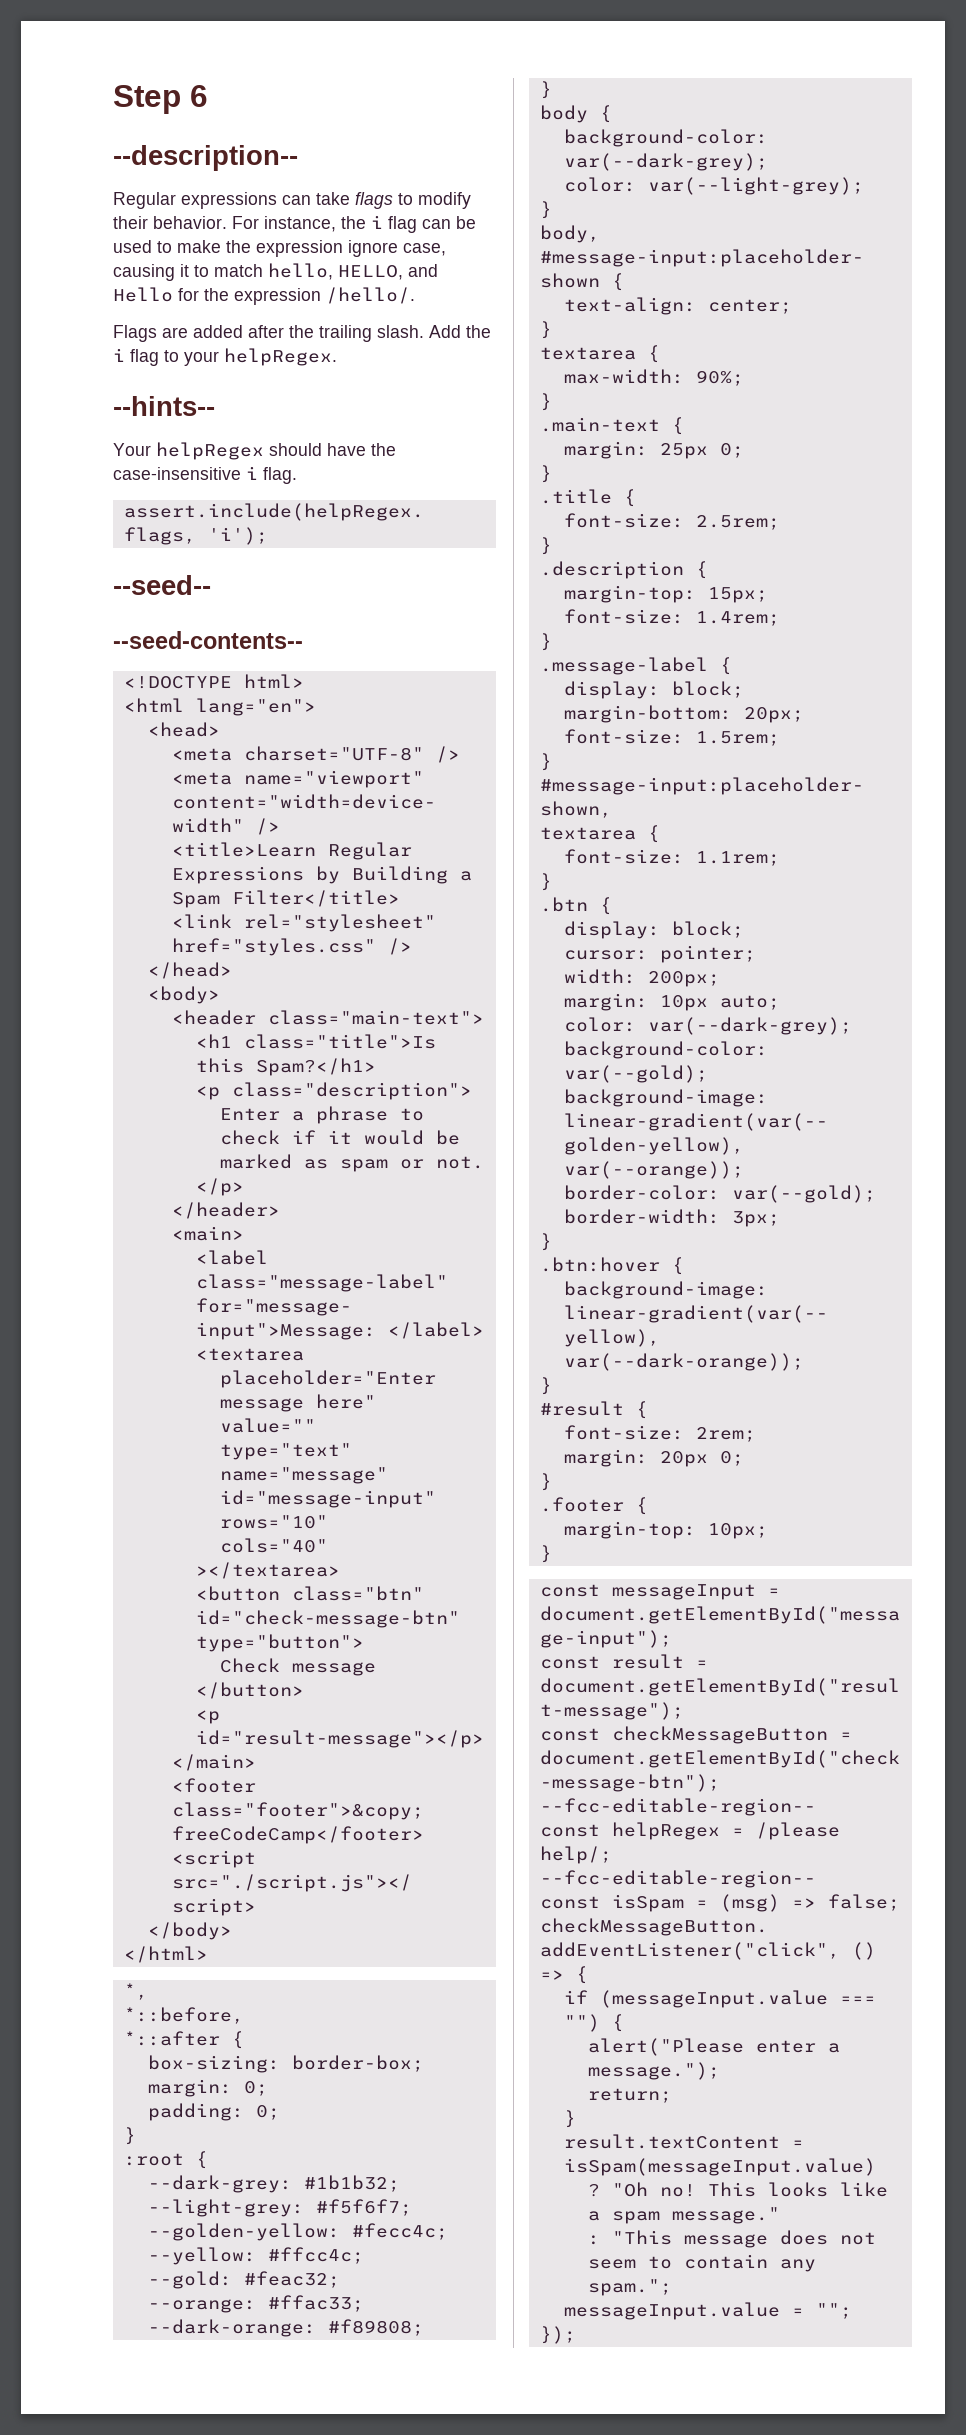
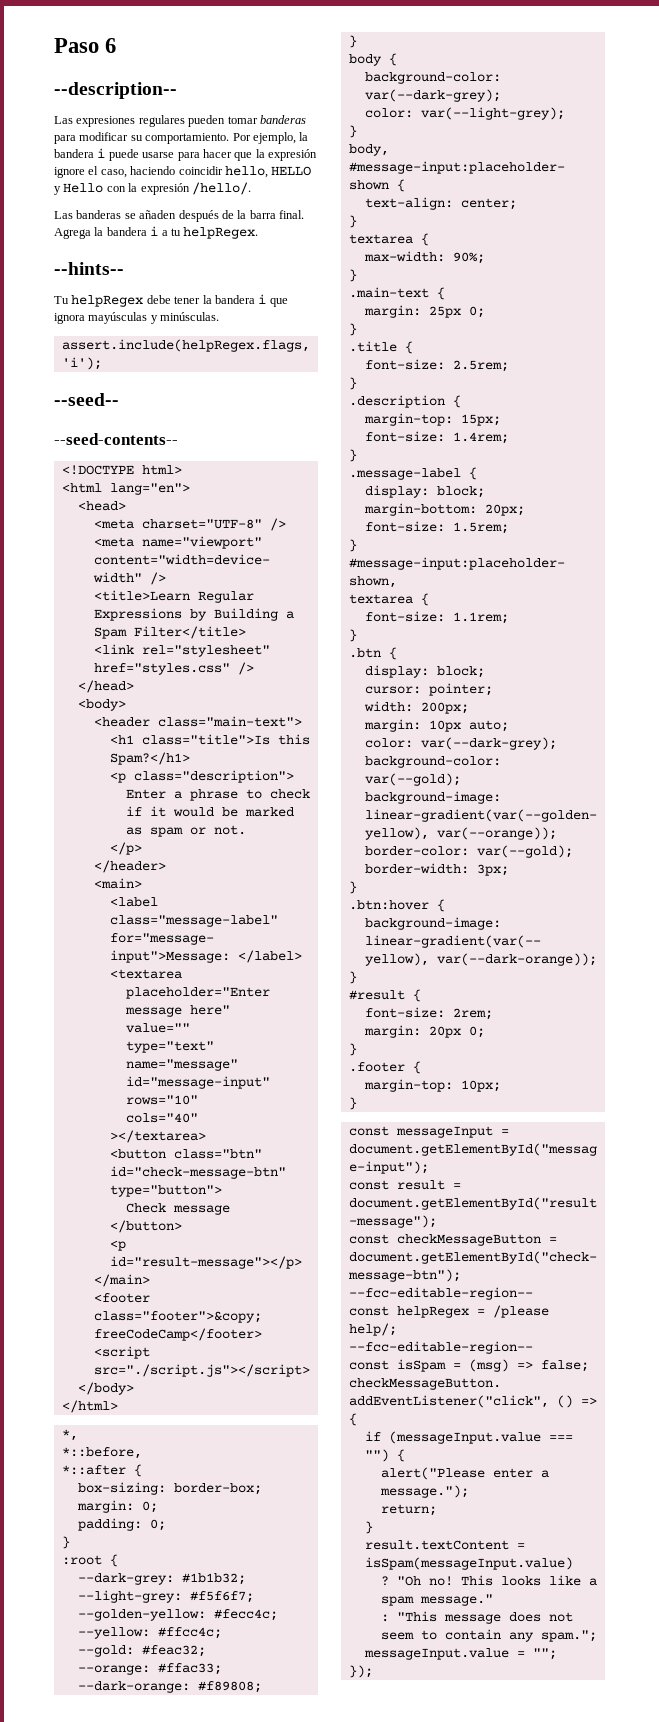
- Step 6
+ Paso 6
- Regular expressions can take flags to modify their behavior. For instance, the i flag can be used to make the expression ignore case, causing it to match hello, HELLO, and Hello for the expression /hello/.
- Flags are added after the trailing slash. Add the i flag to your helpRegex.
+ Las expresiones regulares pueden tomar banderas para modificar su comportamiento. Por ejemplo, la bandera i puede usarse para hacer que la expresión ignore el caso, haciendo coincidir hello, HELLO y Hello con la expresión /hello/.
+ Las banderas se añaden después de la barra final. Agrega la bandera i a tu helpRegex.
  --hints--
- Your helpRegex should have the case-insensitive i flag.
+ Tu helpRegex debe tener la bandera i que ignora mayúsculas y minúsculas.

